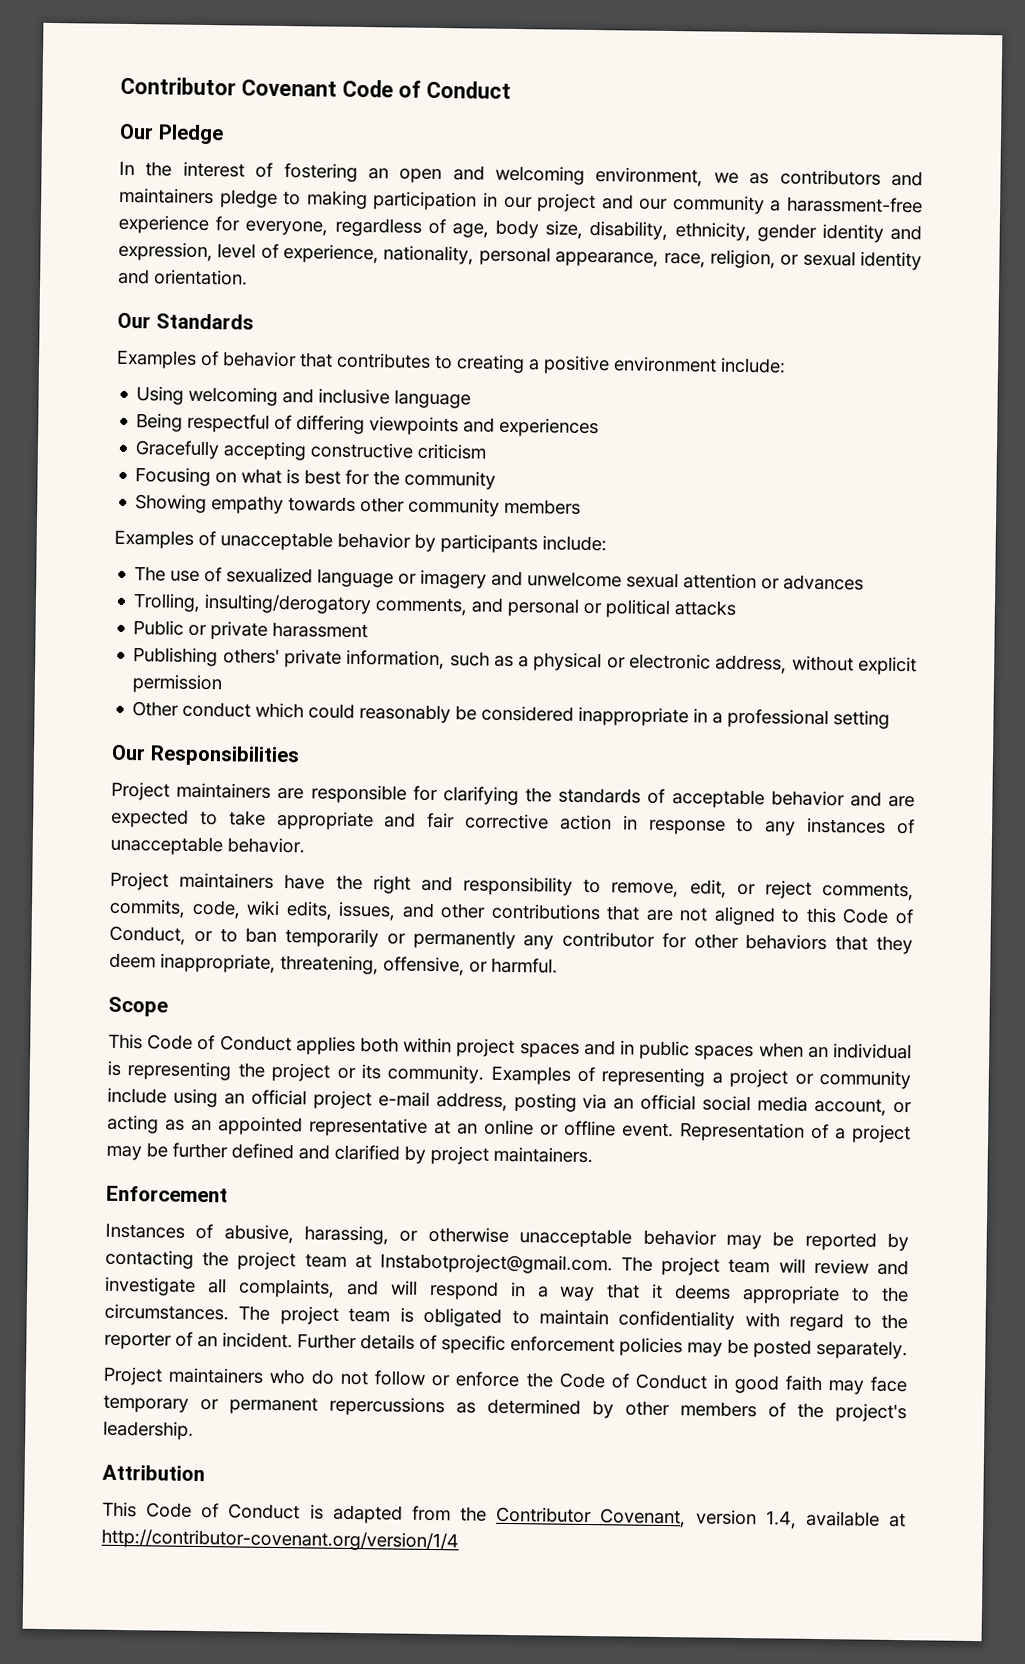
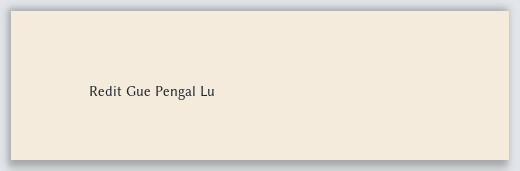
- Contributor Covenant Code of Conduct
- Our Pledge
- In the interest of fostering an open and welcoming environment, we as contributors and maintainers pledge to making participation in our project and our community a harassment-free experience for everyone, regardless of age, body size, disability, ethnicity, gender identity and expression, level of experience, nationality, personal appearance, race, religion, or sexual identity and orientation.
- Our Standards
- Examples of behavior that contributes to creating a positive environment include:
- Using welcoming and inclusive language
- Being respectful of differing viewpoints and experiences
- Gracefully accepting constructive criticism
- Focusing on what is best for the community
- Showing empathy towards other community members
- Examples of unacceptable behavior by participants include:
- The use of sexualized language or imagery and unwelcome sexual attention or advances
- Trolling, insulting/derogatory comments, and personal or political attacks
- Public or private harassment
- Publishing others' private information, such as a physical or electronic address, without explicit permission
- Other conduct which could reasonably be considered inappropriate in a professional setting
- Our Responsibilities
- Project maintainers are responsible for clarifying the standards of acceptable behavior and are expected to take appropriate and fair corrective action in response to any instances of unacceptable behavior.
- Project maintainers have the right and responsibility to remove, edit, or reject comments, commits, code, wiki edits, issues, and other contributions that are not aligned to this Code of Conduct, or to ban temporarily or permanently any contributor for other behaviors that they deem inappropriate, threatening, offensive, or harmful.
- Scope
- This Code of Conduct applies both within project spaces and in public spaces when an individual is representing the project or its community. Examples of representing a project or community include using an official project e-mail address, posting via an official social media account, or acting as an appointed representative at an online or offline event. Representation of a project may be further defined and clarified by project maintainers.
- Enforcement
- Instances of abusive, harassing, or otherwise unacceptable behavior may be reported by contacting the project team at Instabotproject@gmail.com. The project team will review and investigate all complaints, and will respond in a way that it deems appropriate to the circumstances. The project team is obligated to maintain confidentiality with regard to the reporter of an incident. Further details of specific enforcement policies may be posted separately.
- Project maintainers who do not follow or enforce the Code of Conduct in good faith may face temporary or permanent repercussions as determined by other members of the project's leadership.
- Attribution
- This Code of Conduct is adapted from the Contributor Covenant, version 1.4, available at http://contributor-covenant.org/version/1/4
+ Redit Gue Pengal Lu

